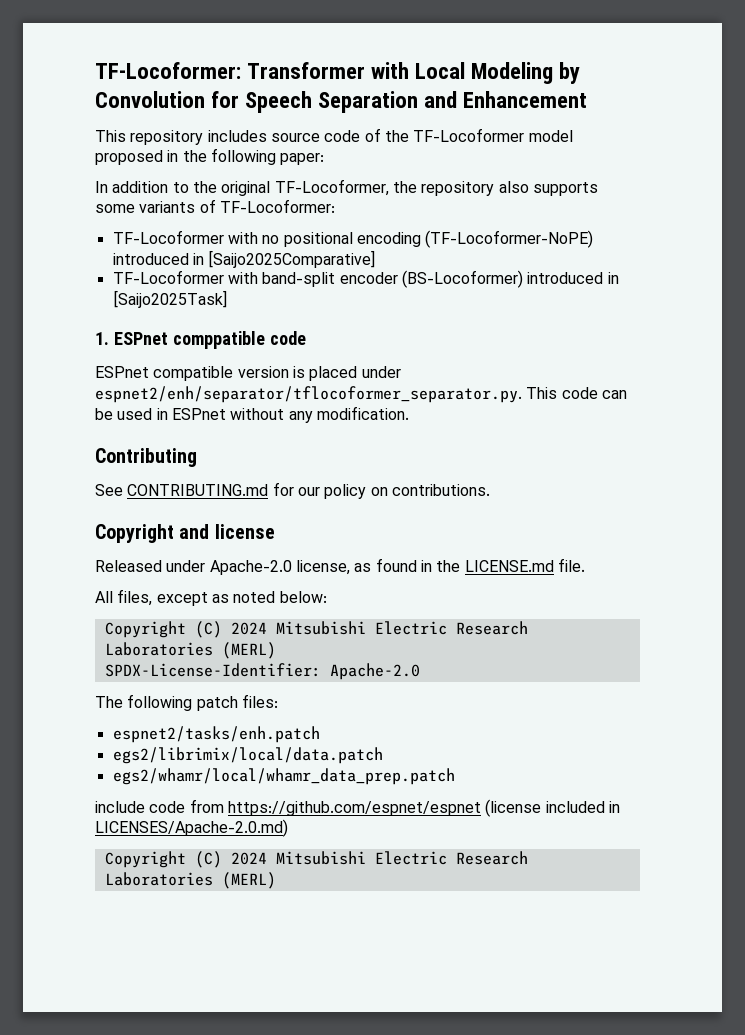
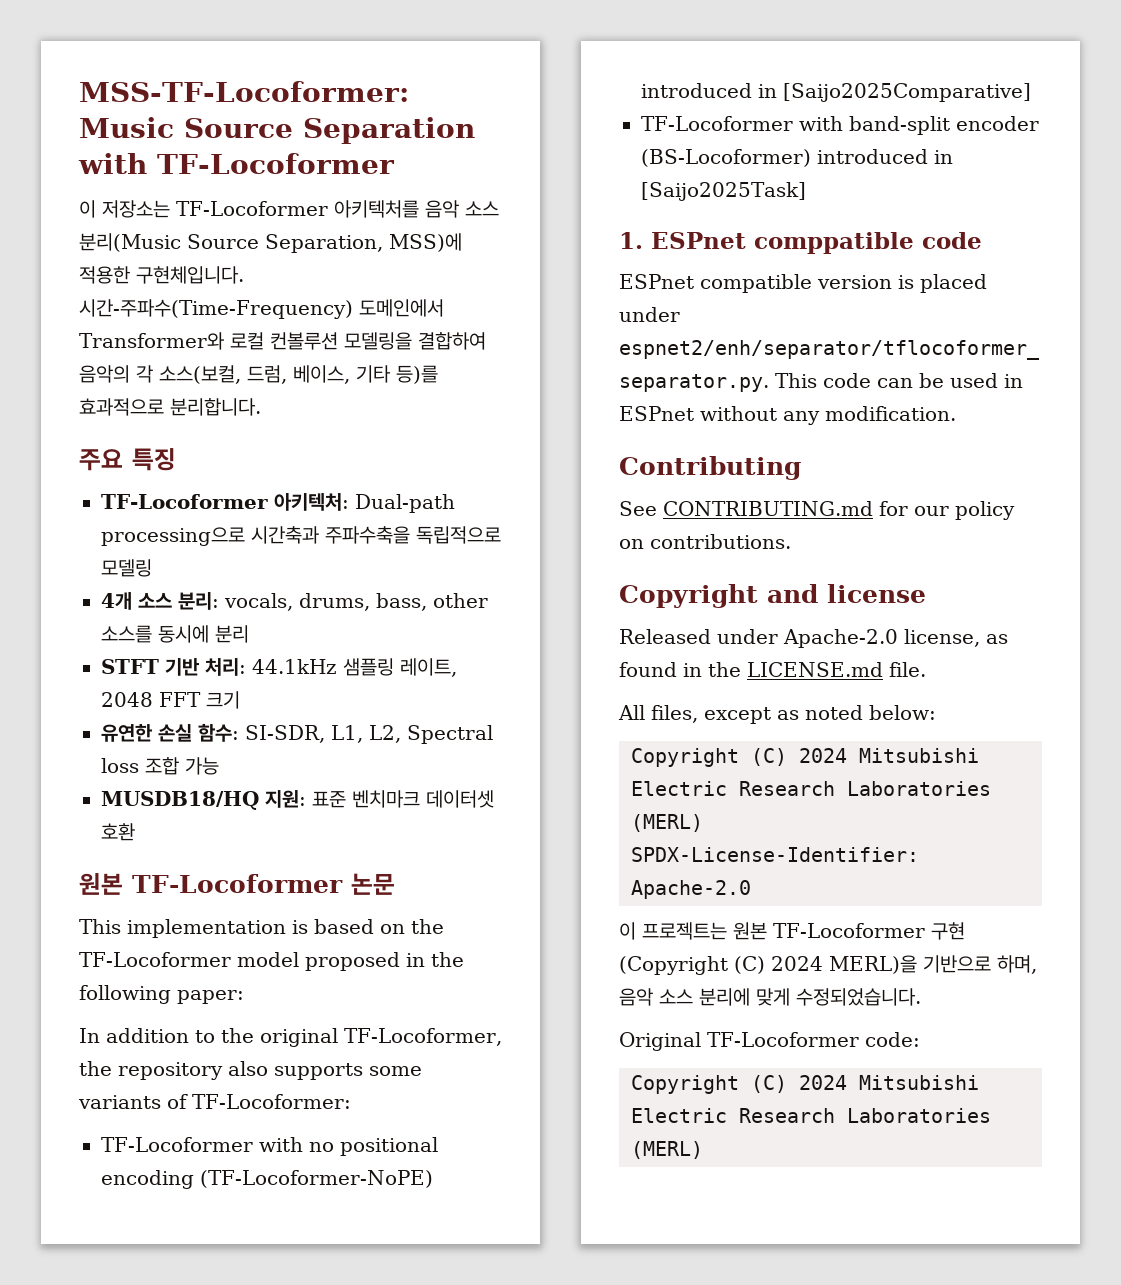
- TF-Locoformer: Transformer with Local Modeling by Convolution for Speech Separation and Enhancement
- This repository includes source code of the TF-Locoformer model proposed in the following paper:
+ MSS-TF-Locoformer: Music Source Separation with TF-Locoformer
+ 이 저장소는 TF-Locoformer 아키텍처를 음악 소스 분리(Music Source Separation, MSS)에 적용한 구현체입니다. 시간-주파수(Time-Frequency) 도메인에서 Transformer와 로컬 컨볼루션 모델링을 결합하여 음악의 각 소스(보컬, 드럼, 베이스, 기타 등)를 효과적으로 분리합니다.
+ 주요 특징
+ TF-Locoformer 아키텍처: Dual-path processing으로 시간축과 주파수축을 독립적으로 모델링
+ 4개 소스 분리: vocals, drums, bass, other 소스를 동시에 분리
+ STFT 기반 처리: 44.1kHz 샘플링 레이트, 2048 FFT 크기
+ 유연한 손실 함수: SI-SDR, L1, L2, Spectral loss 조합 가능
+ MUSDB18/HQ 지원: 표준 벤치마크 데이터셋 호환
+ 원본 TF-Locoformer 논문
+ This implementation is based on the TF-Locoformer model proposed in the following paper:
- The following patch files:
- espnet2/tasks/enh.patch
- egs2/librimix/local/data.patch
- egs2/whamr/local/whamr_data_prep.patch
- include code from https://github.com/espnet/espnet (license included in LICENSES/Apache-2.0.md)
+ 이 프로젝트는 원본 TF-Locoformer 구현 (Copyright (C) 2024 MERL)을 기반으로 하며, 음악 소스 분리에 맞게 수정되었습니다.
+ Original TF-Locoformer code:

